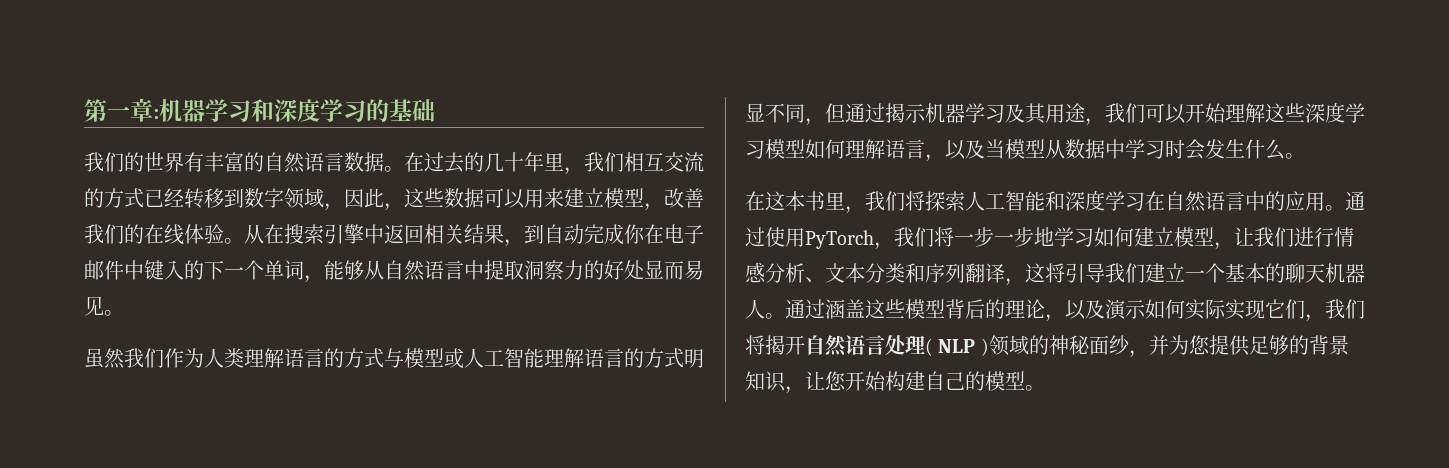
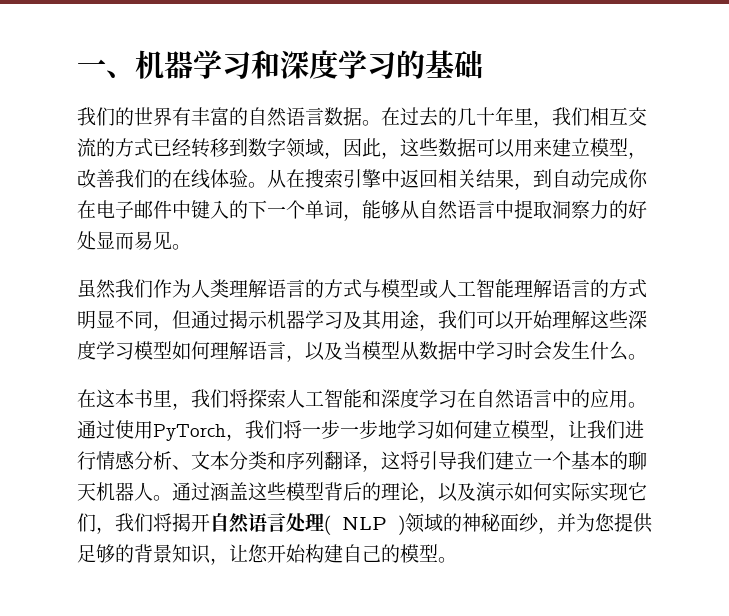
- 第一章:机器学习和深度学习的基础
+ 一、机器学习和深度学习的基础

